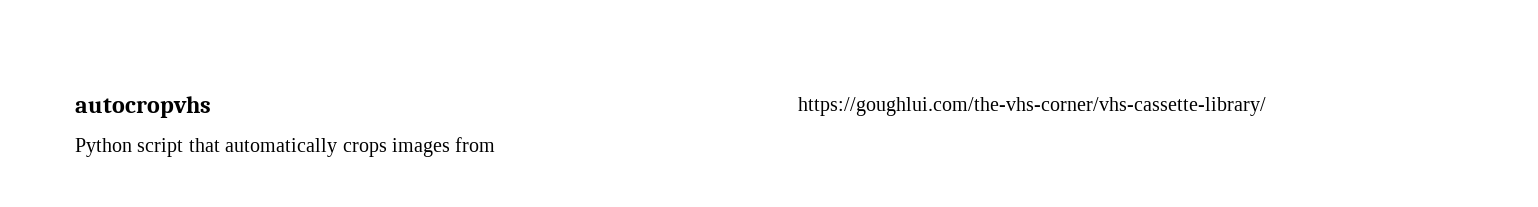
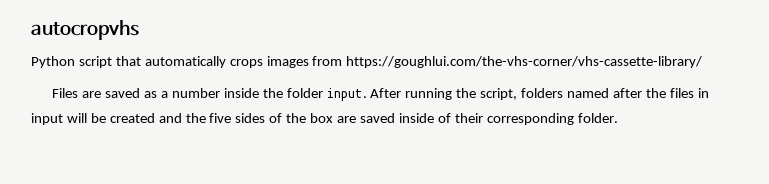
+ Files are saved as a number inside the folder input. After running the script, folders named after the files in input will be created and the five sides of the box are saved inside of their corresponding folder.

